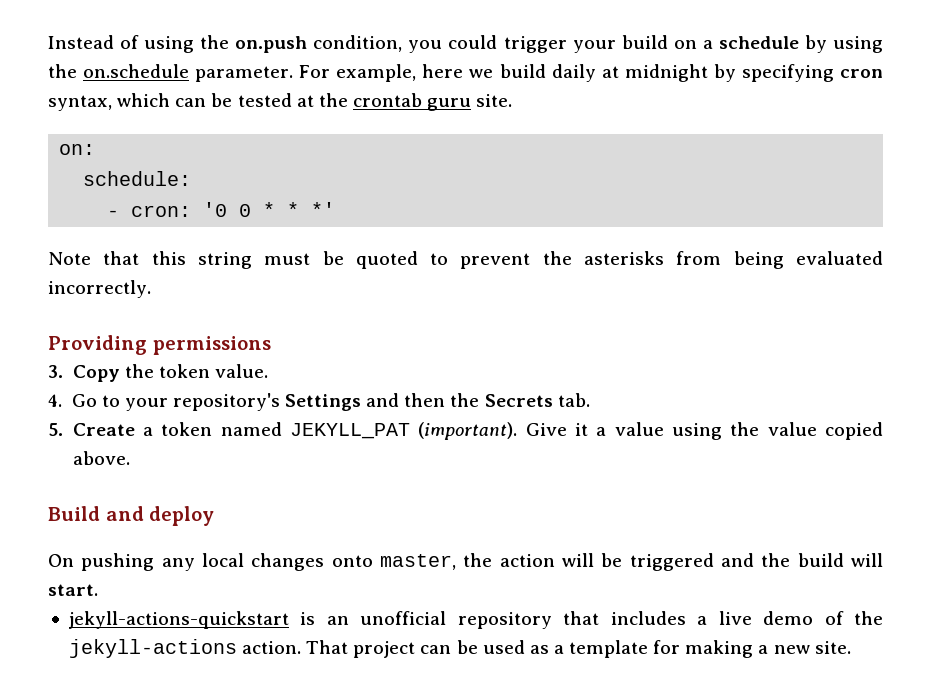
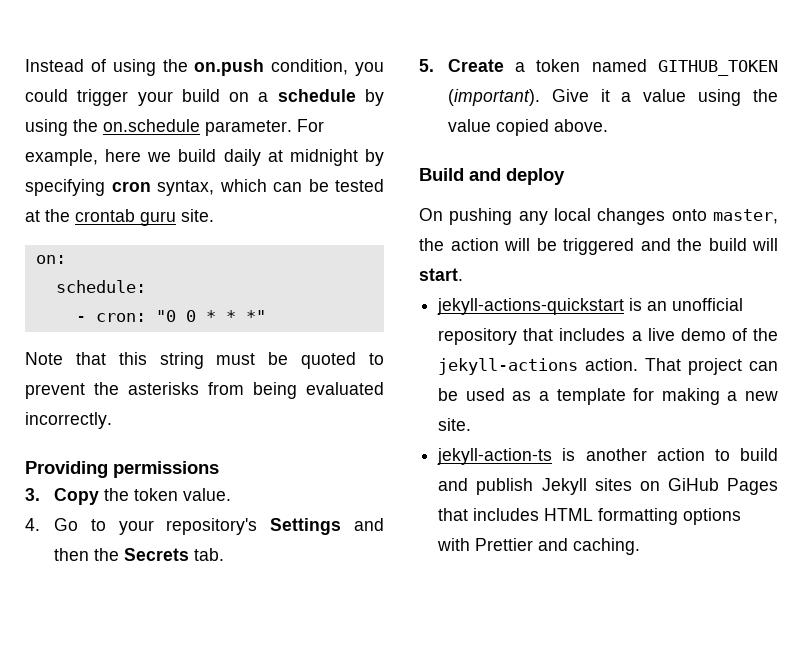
- - cron: '0 0 * * *'
+ - cron: "0 0 * * *"
- 5. Create a token named JEKYLL_PAT (important).
+ 5. Create a token named GITHUB_TOKEN (important).
+ jekyll-action-ts is another action to build and publish Jekyll sites on GiHub Pages that includes HTML formatting options with Prettier and caching.

